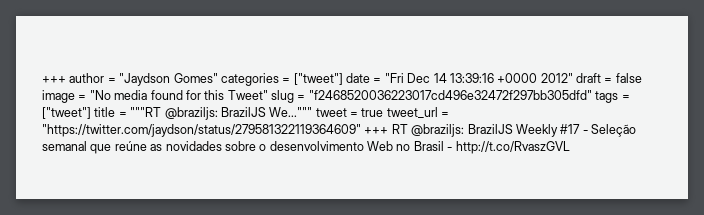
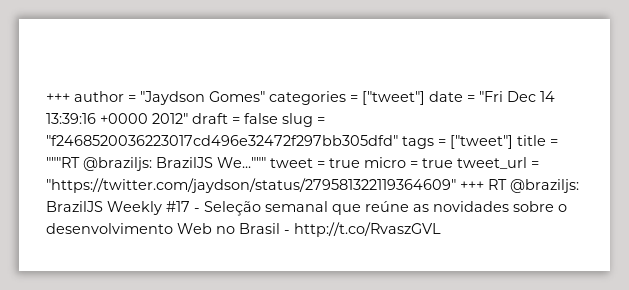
- +++ author = "Jaydson Gomes" categories = ["tweet"] date = "Fri Dec 14 13:39:16 +0000 2012" draft = false image = "No media found for this Tweet" slug = "f2468520036223017cd496e32472f297bb305dfd" tags = ["tweet"] title = """RT @braziljs: BrazilJS We...""" tweet = true tweet_url = "https://twitter.com/jaydson/status/279581322119364609" +++ RT @braziljs: BrazilJS Weekly #17 - Seleção semanal que reúne as novidades sobre o desenvolvimento Web no Brasil - http://t.co/RvaszGVL
+ +++ author = "Jaydson Gomes" categories = ["tweet"] date = "Fri Dec 14 13:39:16 +0000 2012" draft = false slug = "f2468520036223017cd496e32472f297bb305dfd" tags = ["tweet"] title = """RT @braziljs: BrazilJS We...""" tweet = true micro = true tweet_url = "https://twitter.com/jaydson/status/279581322119364609" +++ RT @braziljs: BrazilJS Weekly #17 - Seleção semanal que reúne as novidades sobre o desenvolvimento Web no Brasil - http://t.co/RvaszGVL

